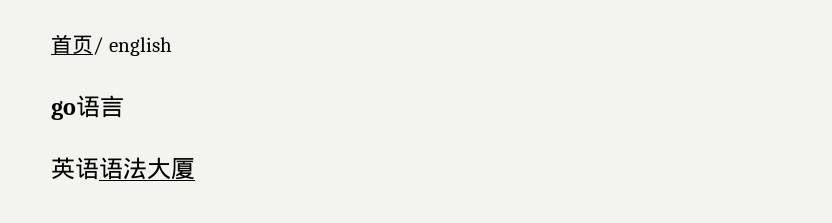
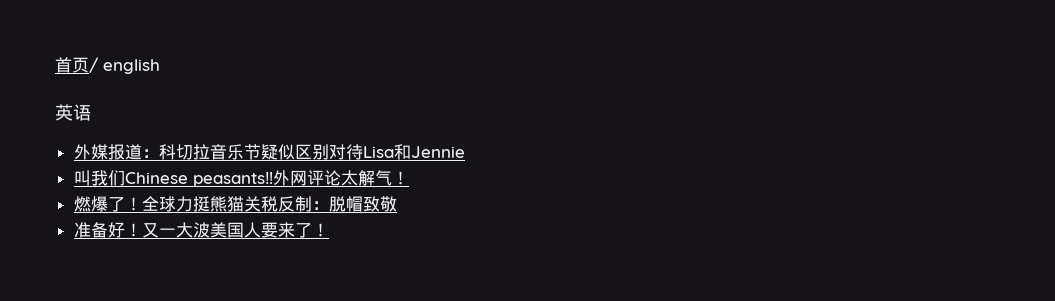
- go语言
- 英语语法大厦
+ 英语
+ 外媒报道：科切拉音乐节疑似区别对待Lisa和Jennie
+ 叫我们Chinese peasants‼外网评论太解气！
+ 燃爆了！全球力挺熊猫关税反制：脱帽致敬
+ 准备好！又一大波美国人要来了！

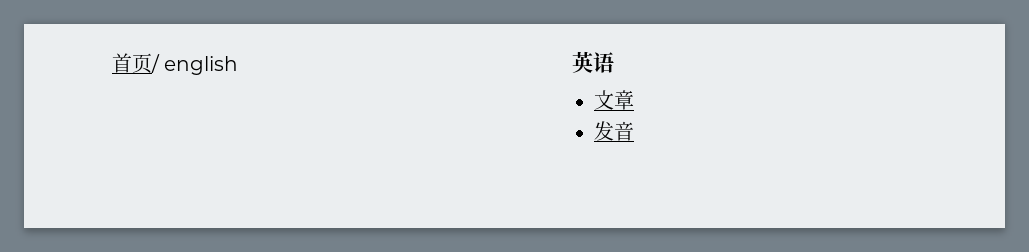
- 外媒报道：科切拉音乐节疑似区别对待Lisa和Jennie
- 叫我们Chinese peasants‼外网评论太解气！
- 燃爆了！全球力挺熊猫关税反制：脱帽致敬
- 准备好！又一大波美国人要来了！
+ 文章
+ 发音

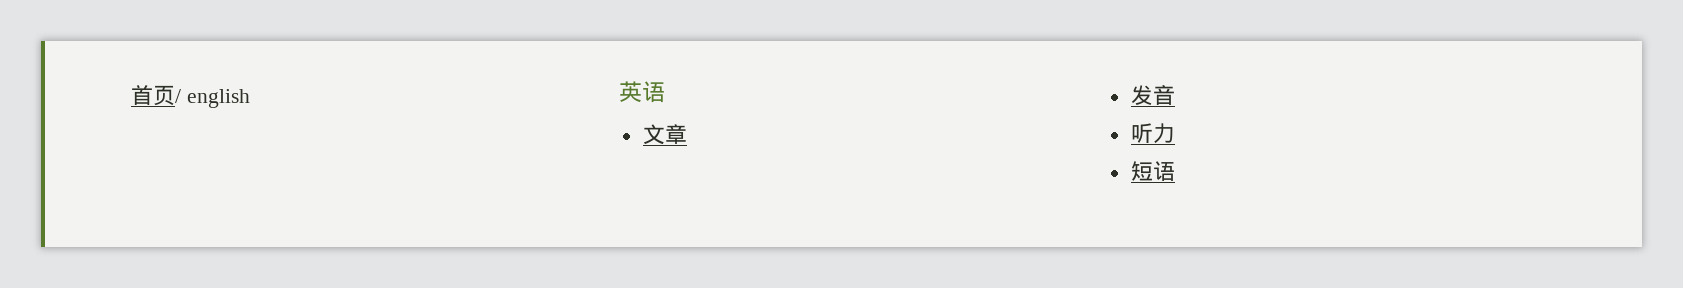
+ 听力
+ 短语

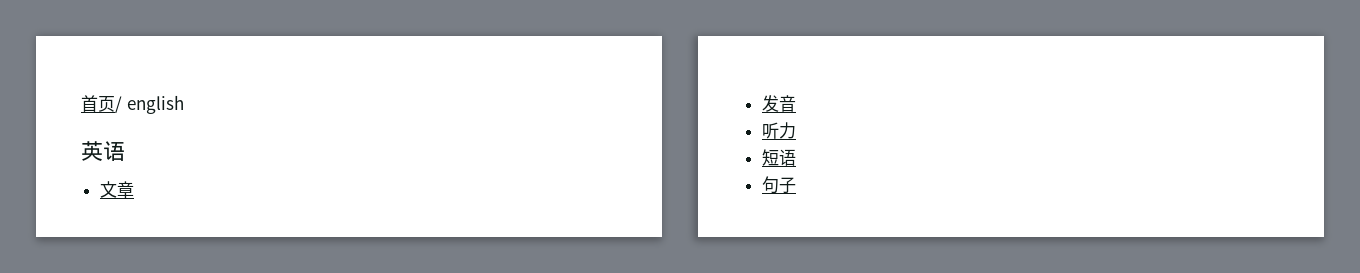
+ 句子

